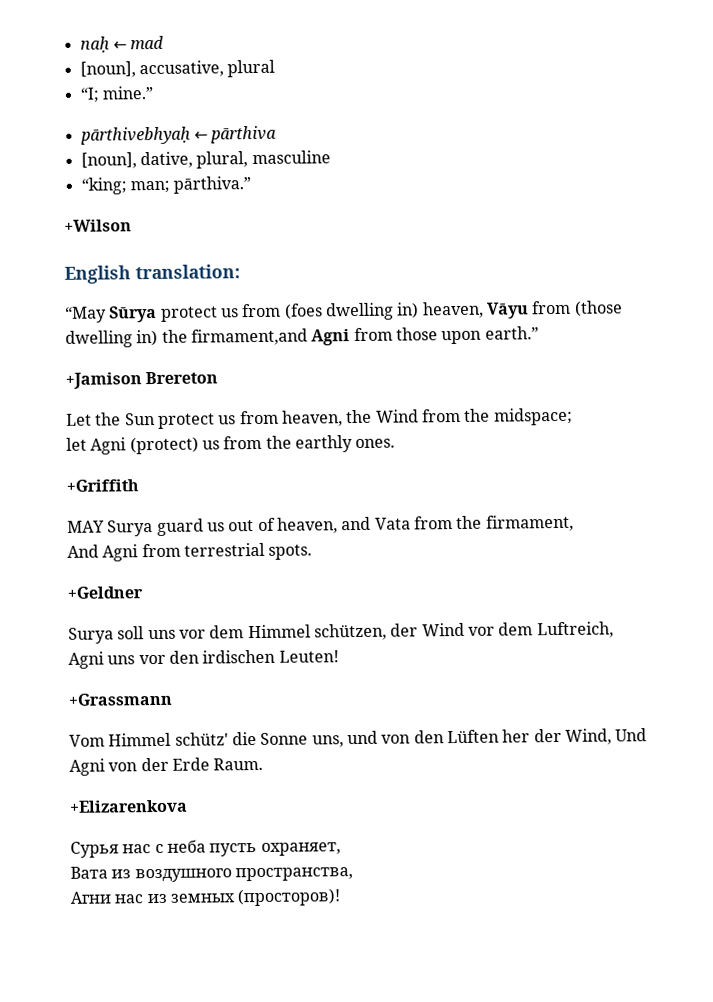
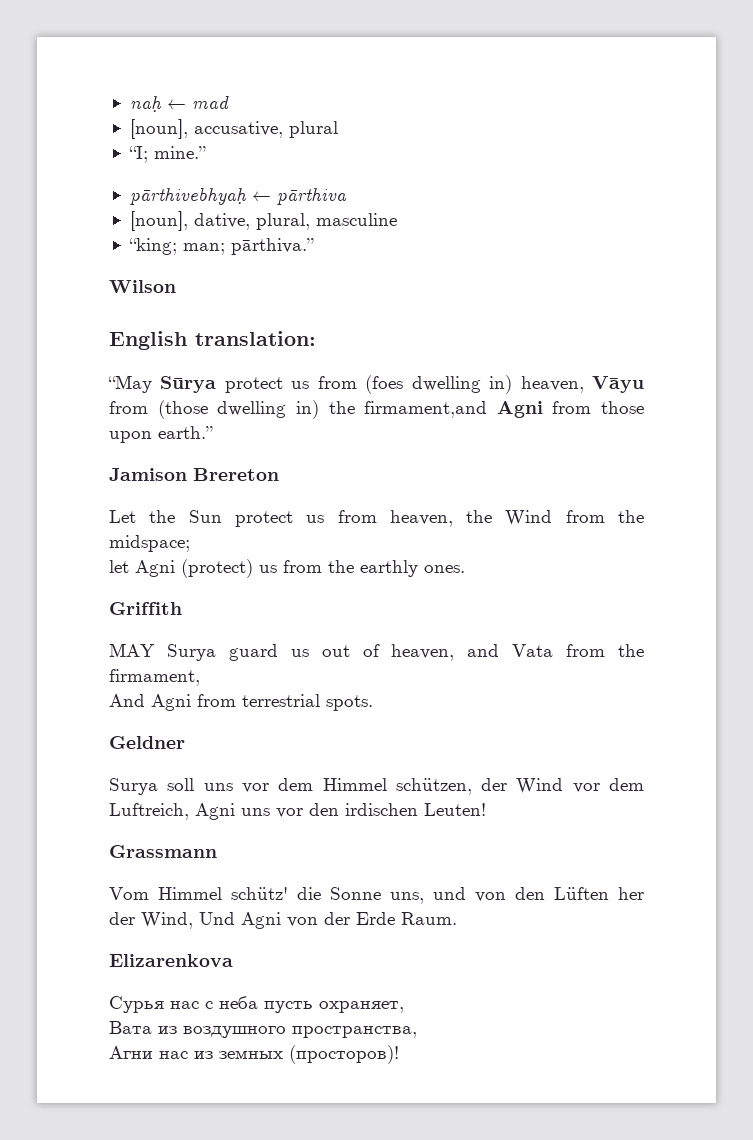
- +Wilson
+ Wilson
- +Jamison Brereton
+ Jamison Brereton
- +Griffith
+ Griffith
- +Geldner
+ Geldner
- +Grassmann
+ Grassmann
- +Elizarenkova
+ Elizarenkova

